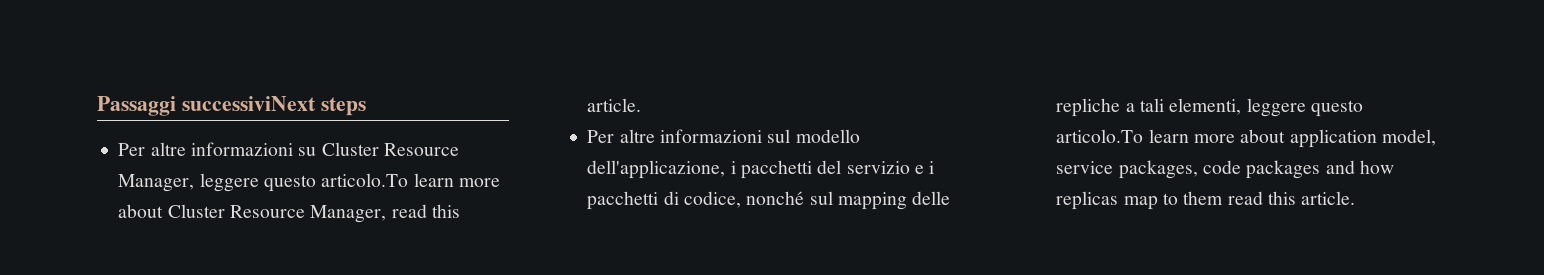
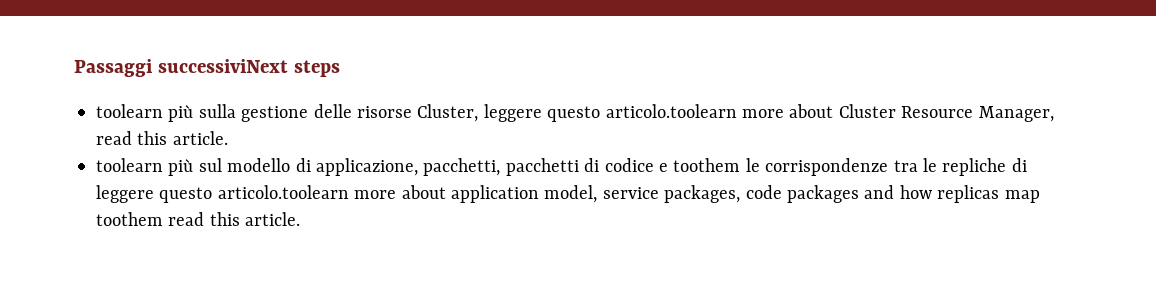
- Per altre informazioni su Cluster Resource Manager, leggere questo articolo.To learn more about Cluster Resource Manager, read this article.
+ toolearn più sulla gestione delle risorse Cluster, leggere questo articolo.toolearn more about Cluster Resource Manager, read this article.
- Per altre informazioni sul modello dell'applicazione, i pacchetti del servizio e i pacchetti di codice, nonché sul mapping delle repliche a tali elementi, leggere questo articolo.To learn more about application model, service packages, code packages and how replicas map to them read this article.
+ toolearn più sul modello di applicazione, pacchetti, pacchetti di codice e toothem le corrispondenze tra le repliche di leggere questo articolo.toolearn more about application model, service packages, code packages and how replicas map toothem read this article.

